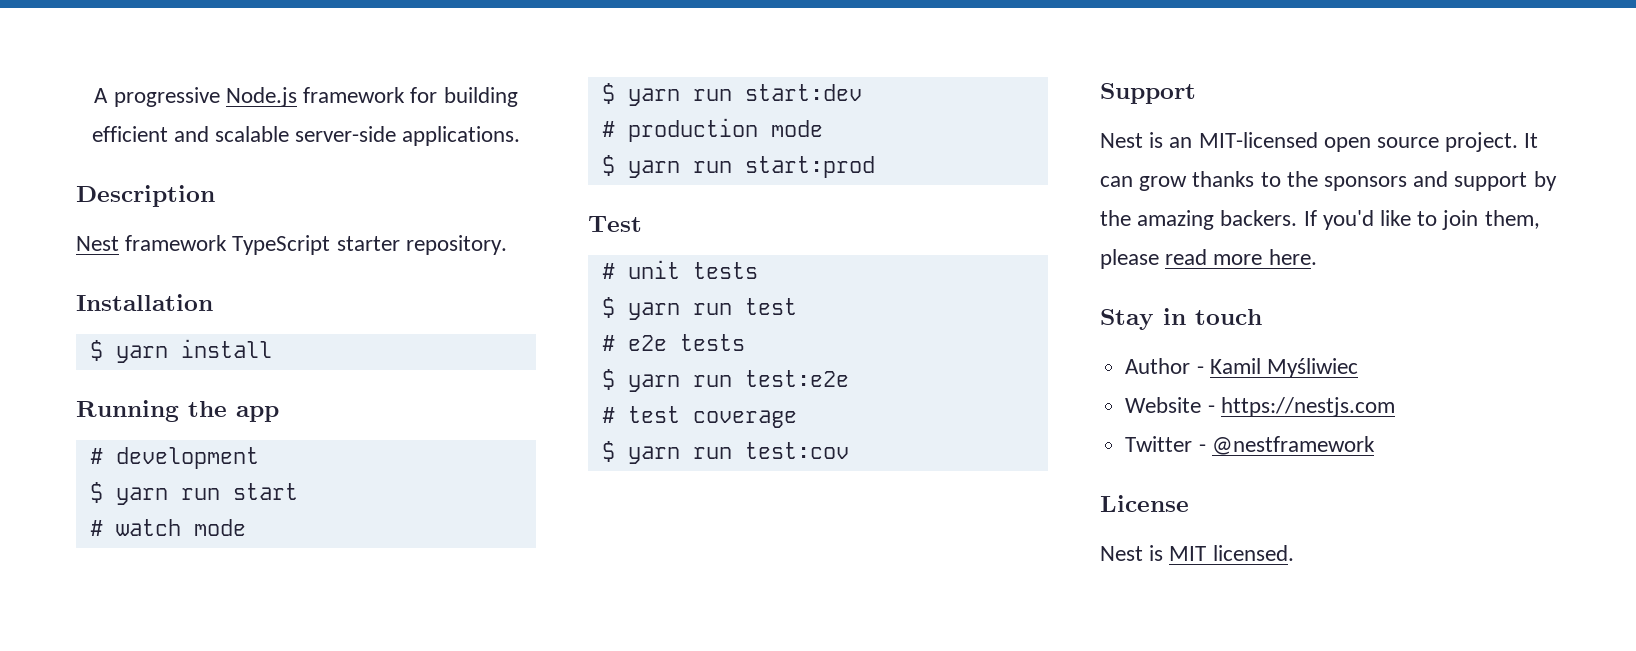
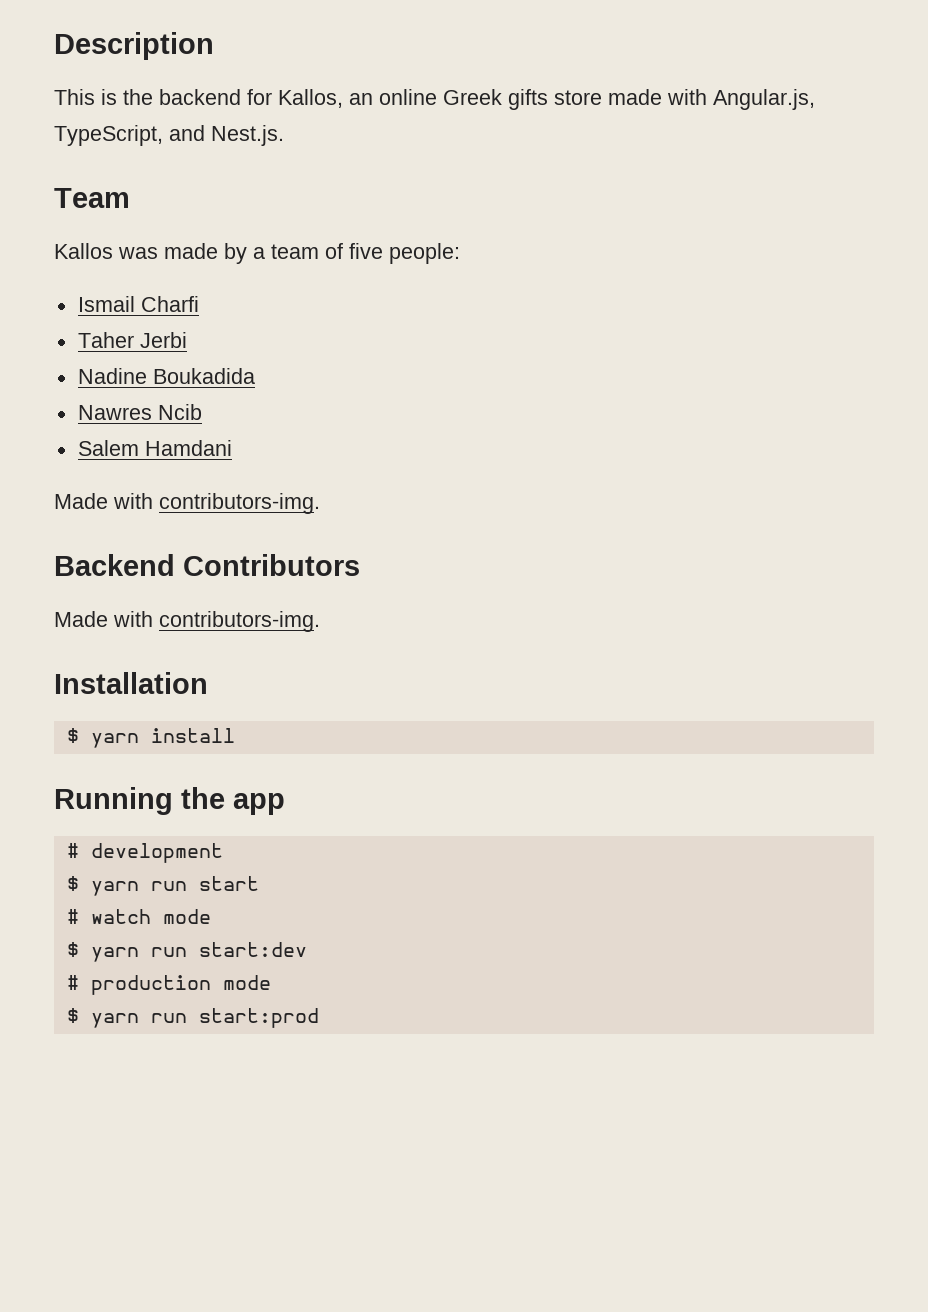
- A progressive Node.js framework for building efficient and scalable server-side applications.
  Description
- Nest framework TypeScript starter repository.
+ This is the backend for Kallos, an online Greek gifts store made with Angular.js, TypeScript, and Nest.js.
+ Team
+ Kallos was made by a team of five people:
+ Ismail Charfi
+ Taher Jerbi
+ Nadine Boukadida
+ Nawres Ncib
+ Salem Hamdani
+ Made with contributors-img.
+ Backend Contributors
+ Made with contributors-img.
- Test
- # unit tests
- $ yarn run test
- # e2e tests
- $ yarn run test:e2e
- # test coverage
- $ yarn run test:cov
- Support
- Nest is an MIT-licensed open source project. It can grow thanks to the sponsors and support by the amazing backers. If you'd like to join them, please read more here.
- Stay in touch
- Author - Kamil Myśliwiec
- Website - https://nestjs.com
- Twitter - @nestframework
- License
- Nest is MIT licensed.

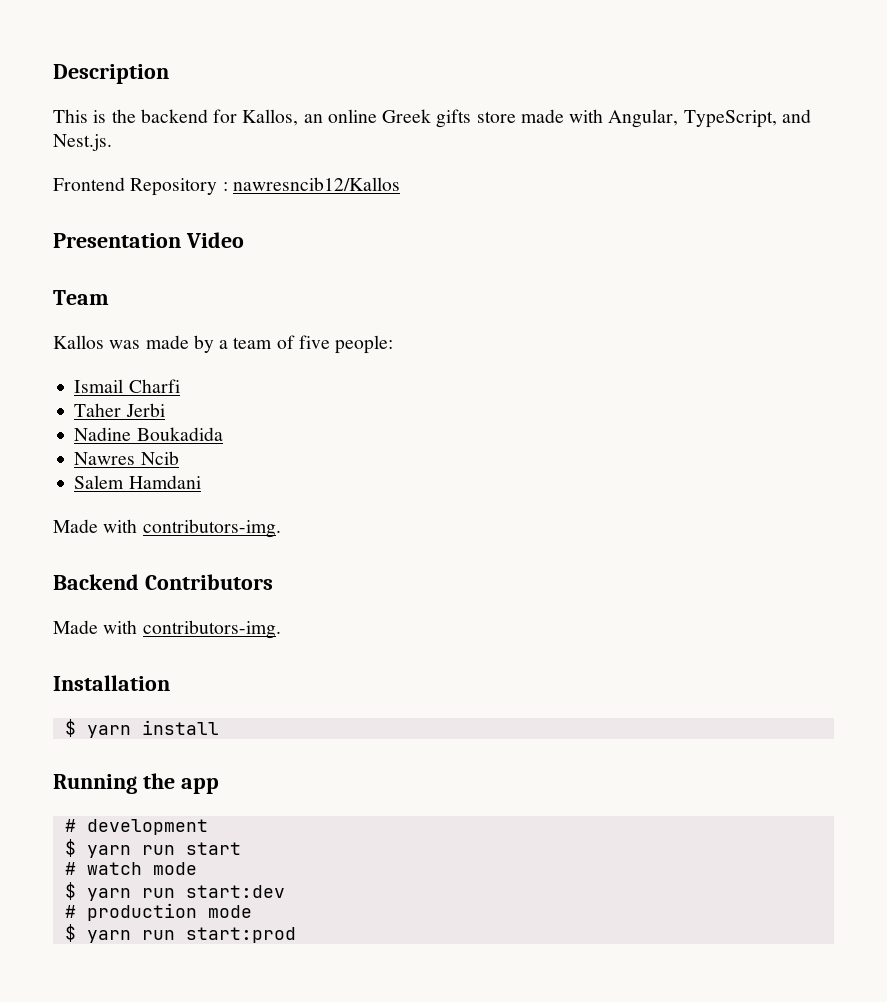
- This is the backend for Kallos, an online Greek gifts store made with Angular.js, TypeScript, and Nest.js.
+ This is the backend for Kallos, an online Greek gifts store made with Angular, TypeScript, and Nest.js.
+ Frontend Repository : nawresncib12/Kallos
+ Presentation Video

